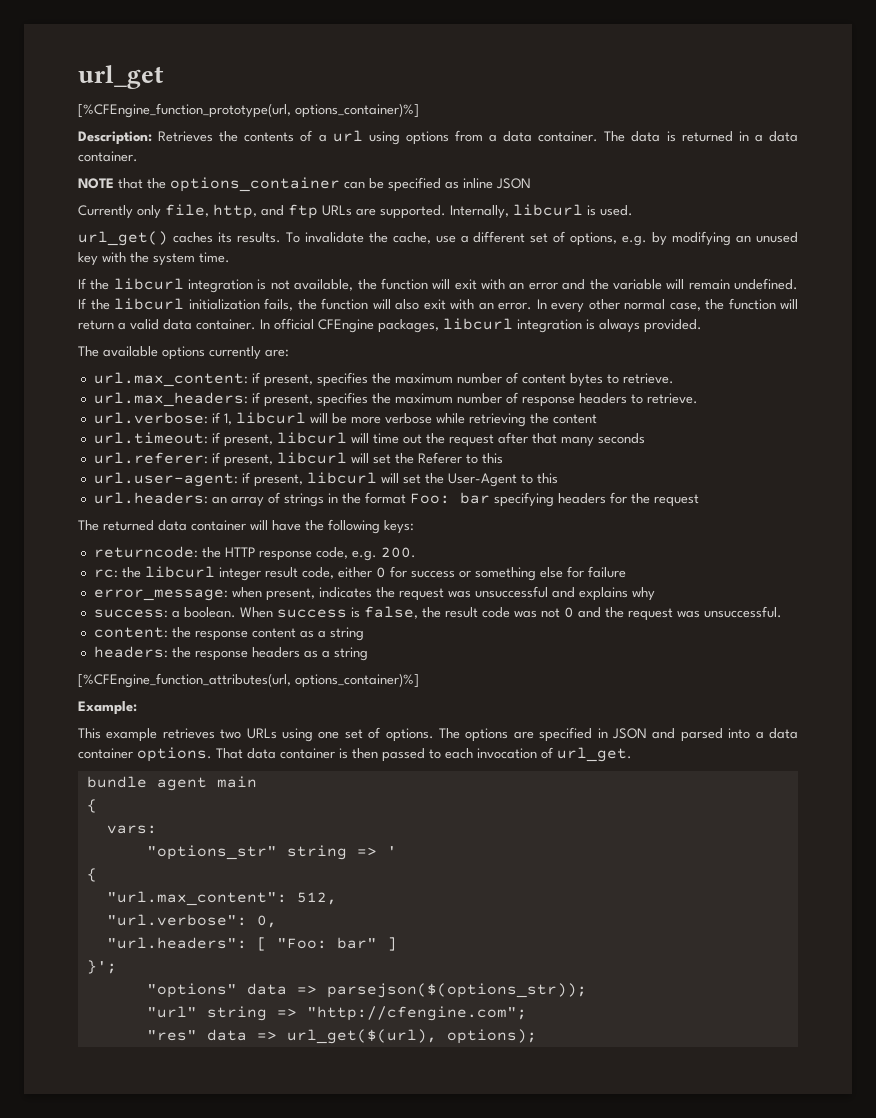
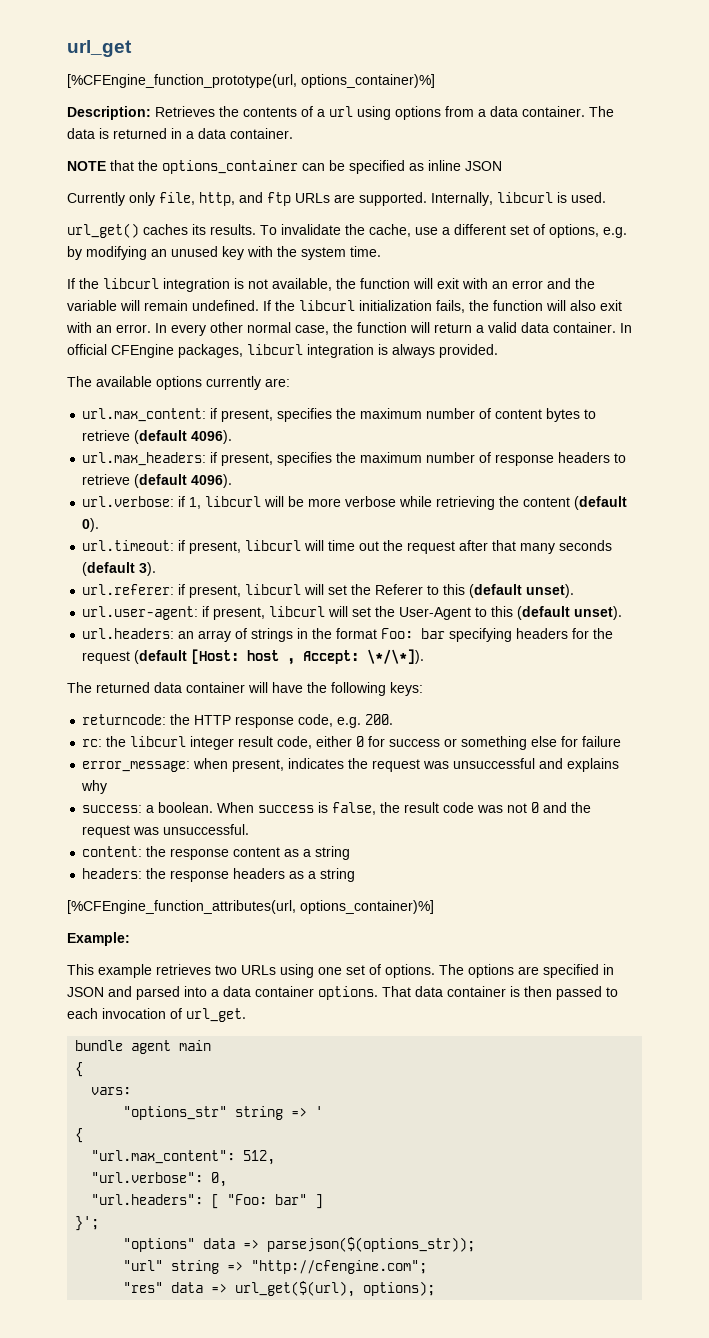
- url.max_content: if present, specifies the maximum number of content bytes to retrieve.
+ url.max_content: if present, specifies the maximum number of content bytes to retrieve (default 4096).
- url.max_headers: if present, specifies the maximum number of response headers to retrieve.
+ url.max_headers: if present, specifies the maximum number of response headers to retrieve (default 4096).
- url.verbose: if 1, libcurl will be more verbose while retrieving the content
+ url.verbose: if 1, libcurl will be more verbose while retrieving the content (default 0).
- url.timeout: if present, libcurl will time out the request after that many seconds
+ url.timeout: if present, libcurl will time out the request after that many seconds (default 3).
- url.referer: if present, libcurl will set the Referer to this
+ url.referer: if present, libcurl will set the Referer to this (default unset).
- url.user-agent: if present, libcurl will set the User-Agent to this
+ url.user-agent: if present, libcurl will set the User-Agent to this (default unset).
- url.headers: an array of strings in the format Foo: bar specifying headers for the request
+ url.headers: an array of strings in the format Foo: bar specifying headers for the request (default [Host: host , Accept: \*/\*]).

